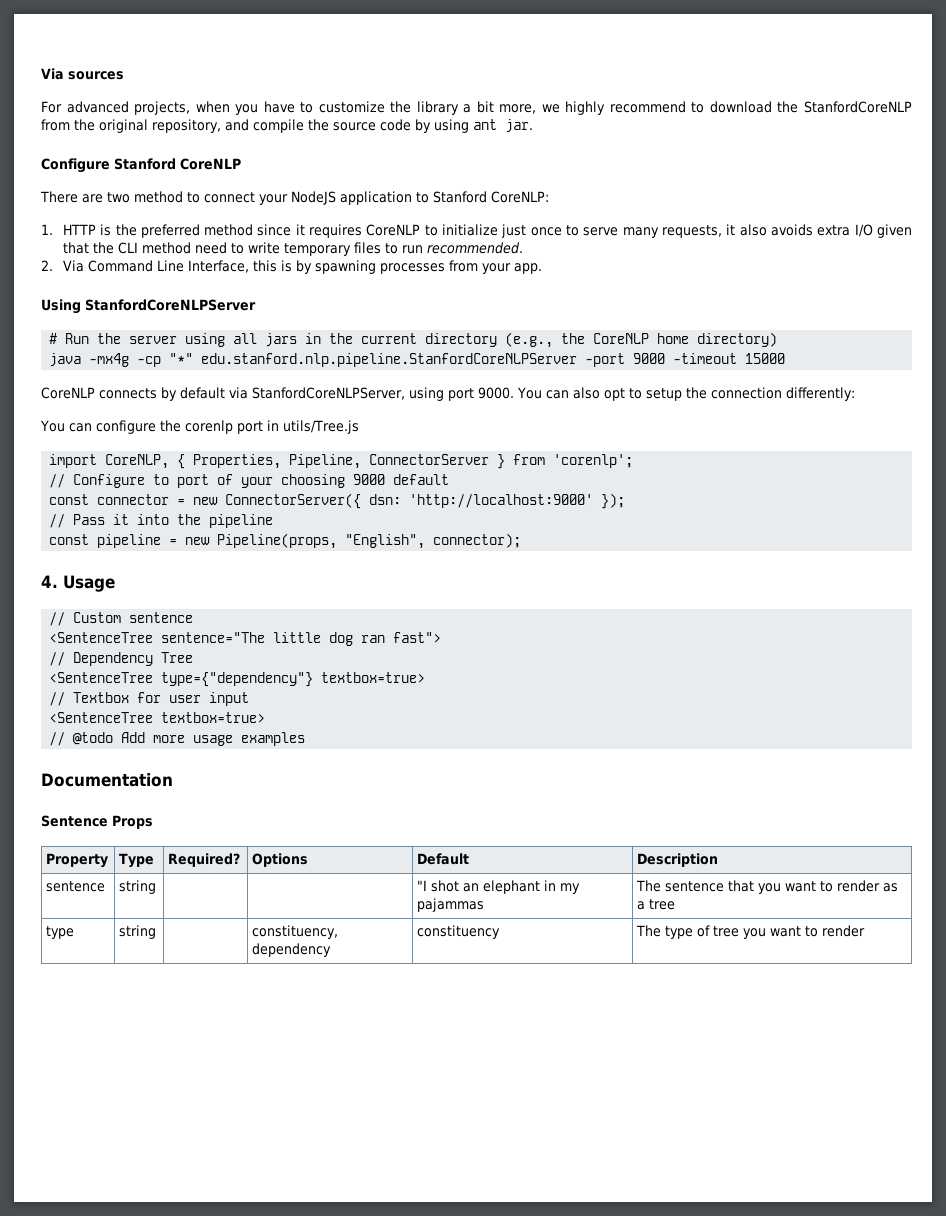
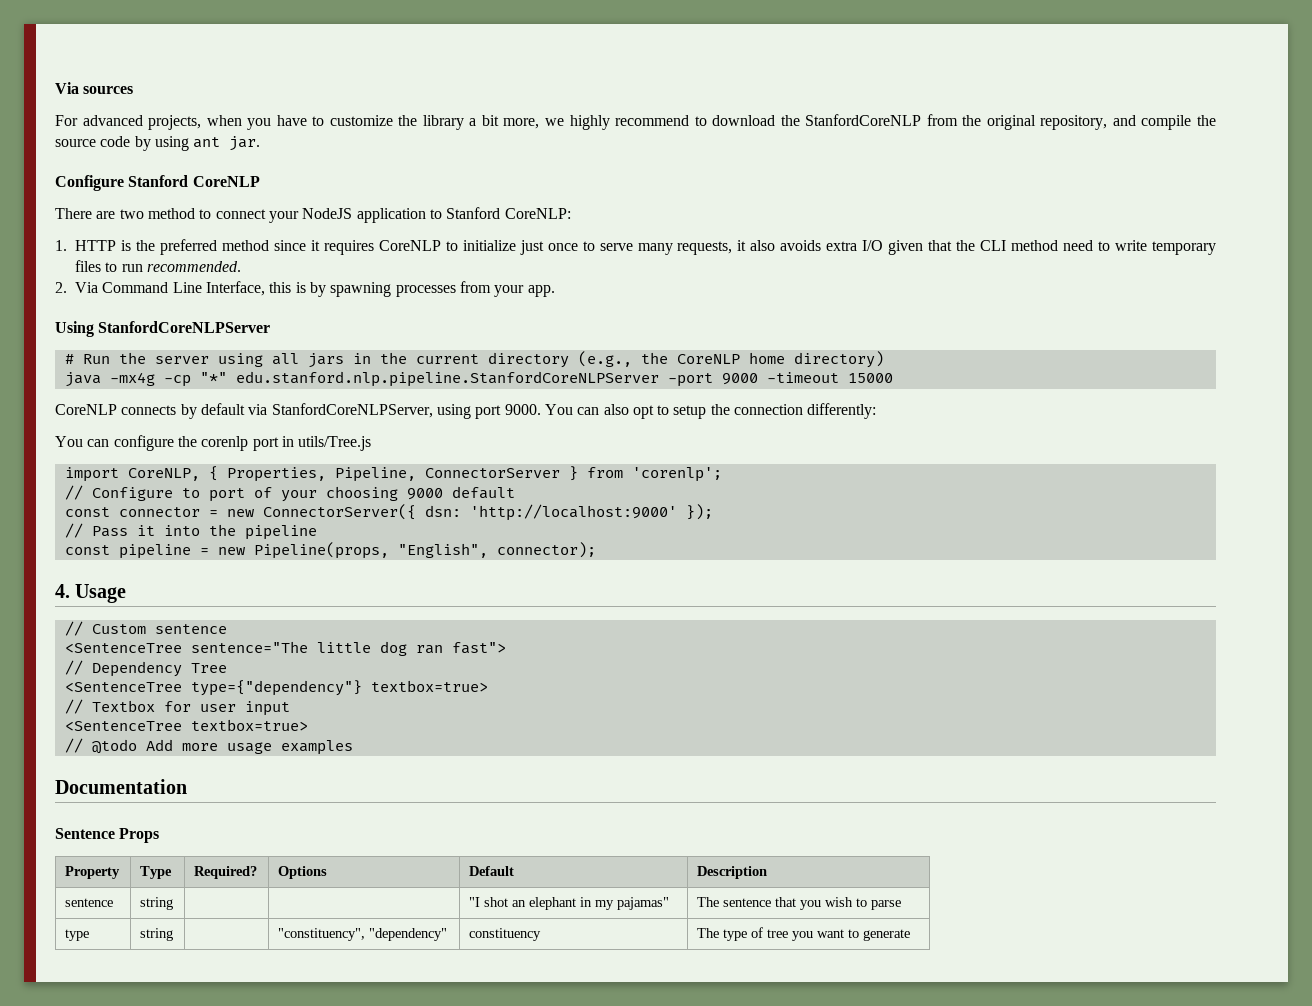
- sentence | string | | | "I shot an elephant in my pajammas | The sentence that you want to render as a tree
+ sentence | string | | | "I shot an elephant in my pajamas" | The sentence that you wish to parse
- type | string | | constituency, dependency | constituency | The type of tree you want to render
+ type | string | | "constituency", "dependency" | constituency | The type of tree you want to generate

